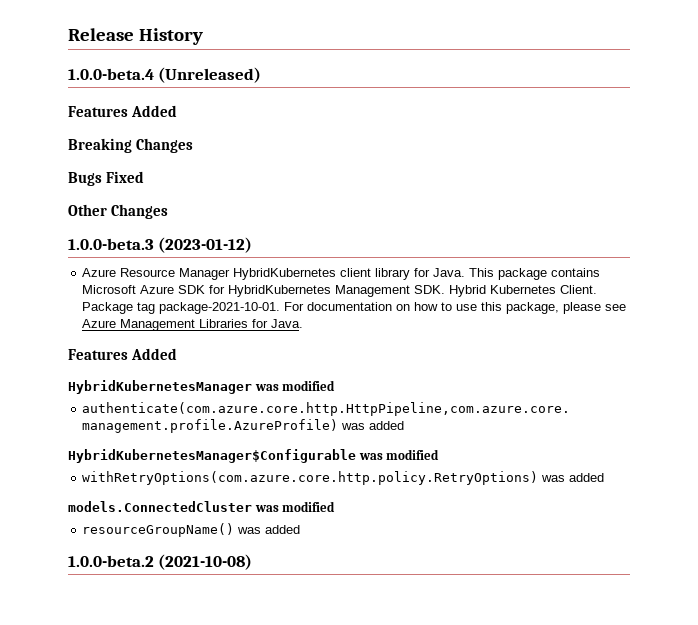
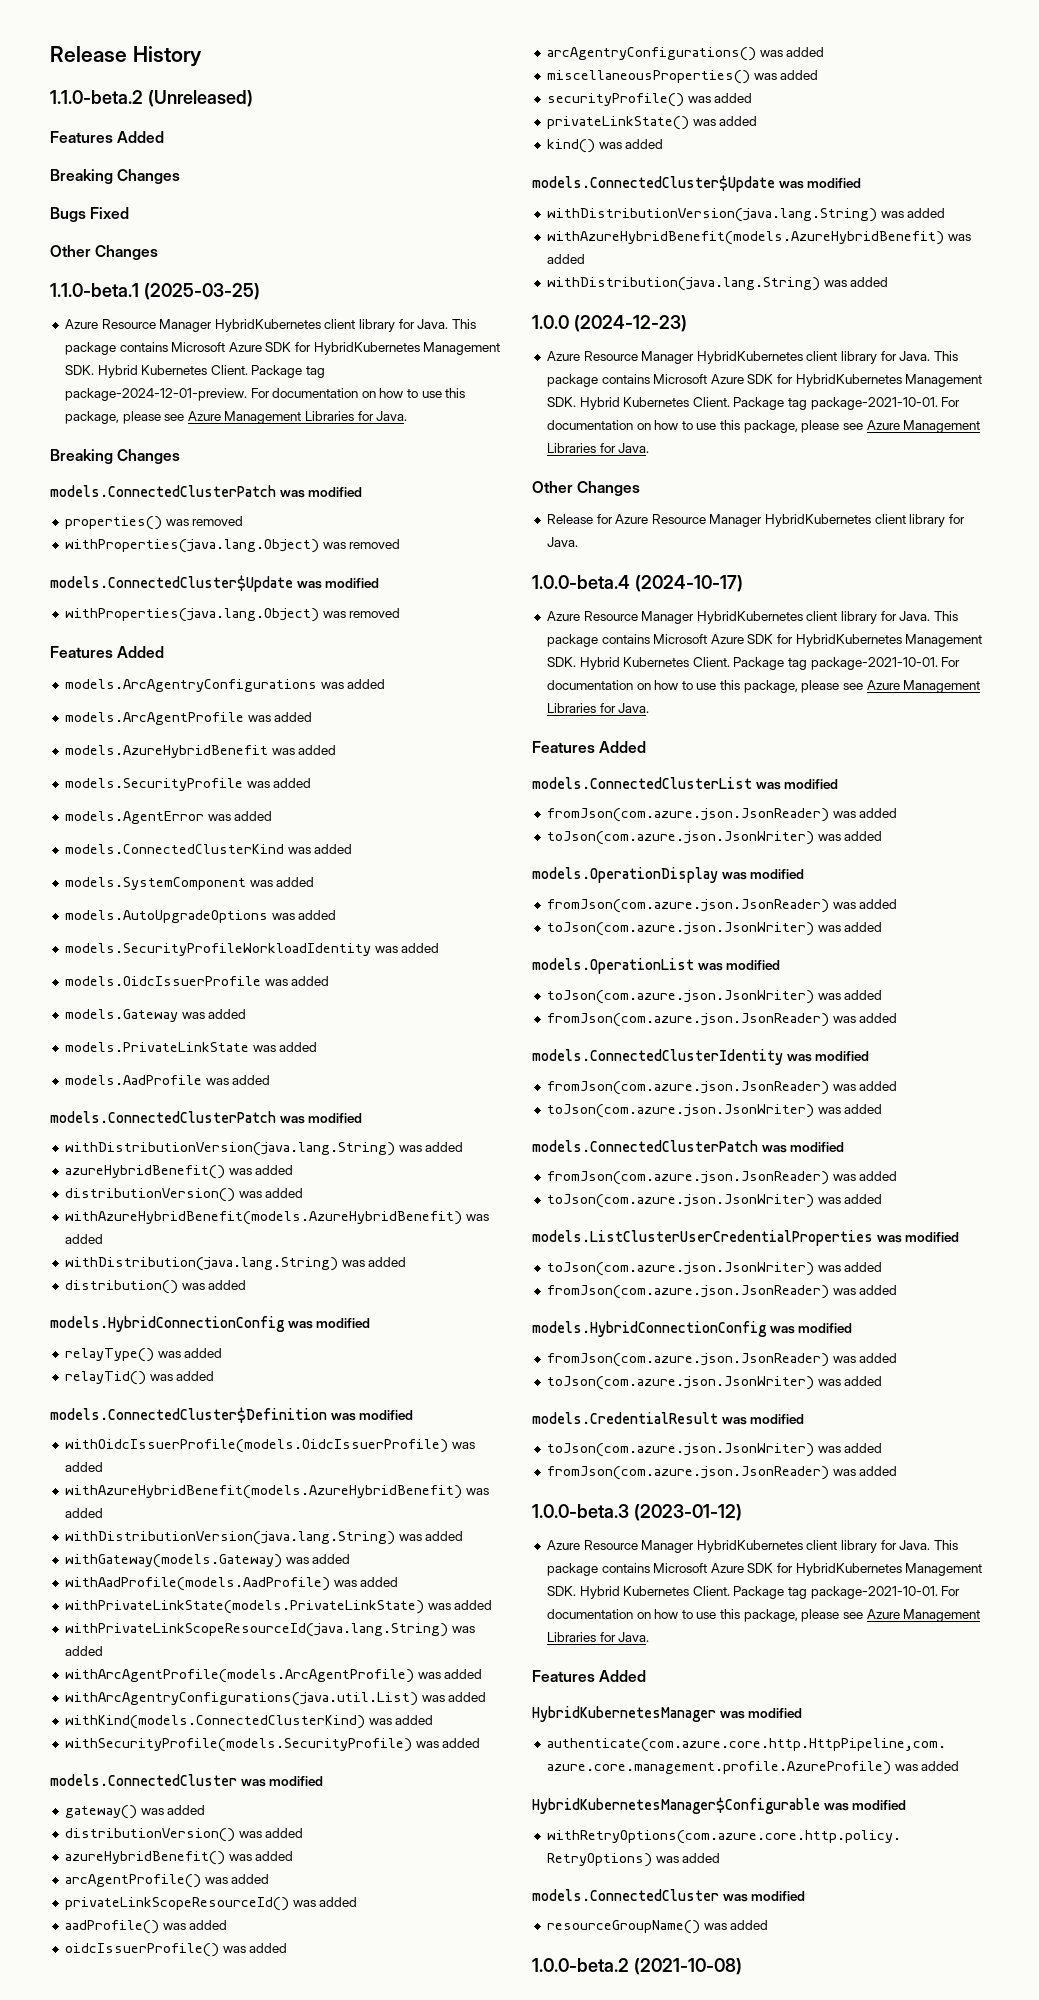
- 1.0.0-beta.4 (Unreleased)
+ 1.1.0-beta.2 (Unreleased)
+ 1.1.0-beta.1 (2025-03-25)
+ Azure Resource Manager HybridKubernetes client library for Java. This package contains Microsoft Azure SDK for HybridKubernetes Management SDK. Hybrid Kubernetes Client. Package tag package-2024-12-01-preview. For documentation on how to use this package, please see Azure Management Libraries for Java.
+ Breaking Changes
+ models.ConnectedClusterPatch was modified
+ properties() was removed
+ withProperties(java.lang.Object) was removed
+ models.ConnectedCluster$Update was modified
+ withProperties(java.lang.Object) was removed
+ Features Added
+ models.ArcAgentryConfigurations was added
+ models.ArcAgentProfile was added
+ models.AzureHybridBenefit was added
+ models.SecurityProfile was added
+ models.AgentError was added
+ models.ConnectedClusterKind was added
+ models.SystemComponent was added
+ models.AutoUpgradeOptions was added
+ models.SecurityProfileWorkloadIdentity was added
+ models.OidcIssuerProfile was added
+ models.Gateway was added
+ models.PrivateLinkState was added
+ models.AadProfile was added
+ models.ConnectedClusterPatch was modified
+ withDistributionVersion(java.lang.String) was added
+ azureHybridBenefit() was added
+ distributionVersion() was added
+ withAzureHybridBenefit(models.AzureHybridBenefit) was added
+ withDistribution(java.lang.String) was added
+ distribution() was added
+ models.HybridConnectionConfig was modified
+ relayType() was added
+ relayTid() was added
+ models.ConnectedCluster$Definition was modified
+ withOidcIssuerProfile(models.OidcIssuerProfile) was added
+ withAzureHybridBenefit(models.AzureHybridBenefit) was added
+ withDistributionVersion(java.lang.String) was added
+ withGateway(models.Gateway) was added
+ withAadProfile(models.AadProfile) was added
+ withPrivateLinkState(models.PrivateLinkState) was added
+ withPrivateLinkScopeResourceId(java.lang.String) was added
+ withArcAgentProfile(models.ArcAgentProfile) was added
+ withArcAgentryConfigurations(java.util.List) was added
+ withKind(models.ConnectedClusterKind) was added
+ withSecurityProfile(models.SecurityProfile) was added
+ models.ConnectedCluster was modified
+ gateway() was added
+ distributionVersion() was added
+ azureHybridBenefit() was added
+ arcAgentProfile() was added
+ privateLinkScopeResourceId() was added
+ aadProfile() was added
+ oidcIssuerProfile() was added
+ arcAgentryConfigurations() was added
+ miscellaneousProperties() was added
+ securityProfile() was added
+ privateLinkState() was added
+ kind() was added
+ models.ConnectedCluster$Update was modified
+ withDistributionVersion(java.lang.String) was added
+ withAzureHybridBenefit(models.AzureHybridBenefit) was added
+ withDistribution(java.lang.String) was added
+ 1.0.0 (2024-12-23)
+ Azure Resource Manager HybridKubernetes client library for Java. This package contains Microsoft Azure SDK for HybridKubernetes Management SDK. Hybrid Kubernetes Client. Package tag package-2021-10-01. For documentation on how to use this package, please see Azure Management Libraries for Java.
+ Other Changes
+ Release for Azure Resource Manager HybridKubernetes client library for Java.
+ 1.0.0-beta.4 (2024-10-17)
+ Azure Resource Manager HybridKubernetes client library for Java. This package contains Microsoft Azure SDK for HybridKubernetes Management SDK. Hybrid Kubernetes Client. Package tag package-2021-10-01. For documentation on how to use this package, please see Azure Management Libraries for Java.
+ Features Added
+ models.ConnectedClusterList was modified
+ fromJson(com.azure.json.JsonReader) was added
+ toJson(com.azure.json.JsonWriter) was added
+ models.OperationDisplay was modified
+ fromJson(com.azure.json.JsonReader) was added
+ toJson(com.azure.json.JsonWriter) was added
+ models.OperationList was modified
+ toJson(com.azure.json.JsonWriter) was added
+ fromJson(com.azure.json.JsonReader) was added
+ models.ConnectedClusterIdentity was modified
+ fromJson(com.azure.json.JsonReader) was added
+ toJson(com.azure.json.JsonWriter) was added
+ models.ConnectedClusterPatch was modified
+ fromJson(com.azure.json.JsonReader) was added
+ toJson(com.azure.json.JsonWriter) was added
+ models.ListClusterUserCredentialProperties was modified
+ toJson(com.azure.json.JsonWriter) was added
+ fromJson(com.azure.json.JsonReader) was added
+ models.HybridConnectionConfig was modified
+ fromJson(com.azure.json.JsonReader) was added
+ toJson(com.azure.json.JsonWriter) was added
+ models.CredentialResult was modified
+ toJson(com.azure.json.JsonWriter) was added
+ fromJson(com.azure.json.JsonReader) was added

